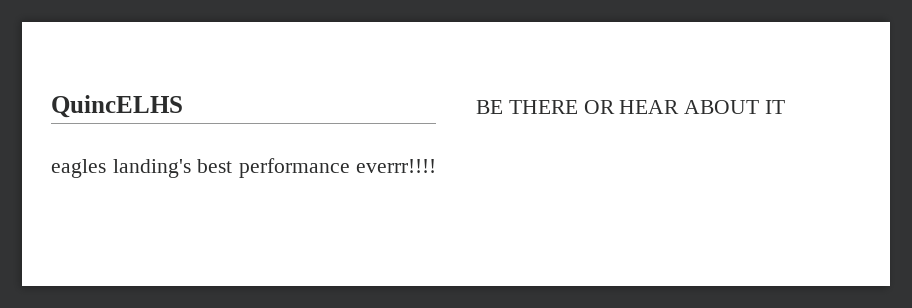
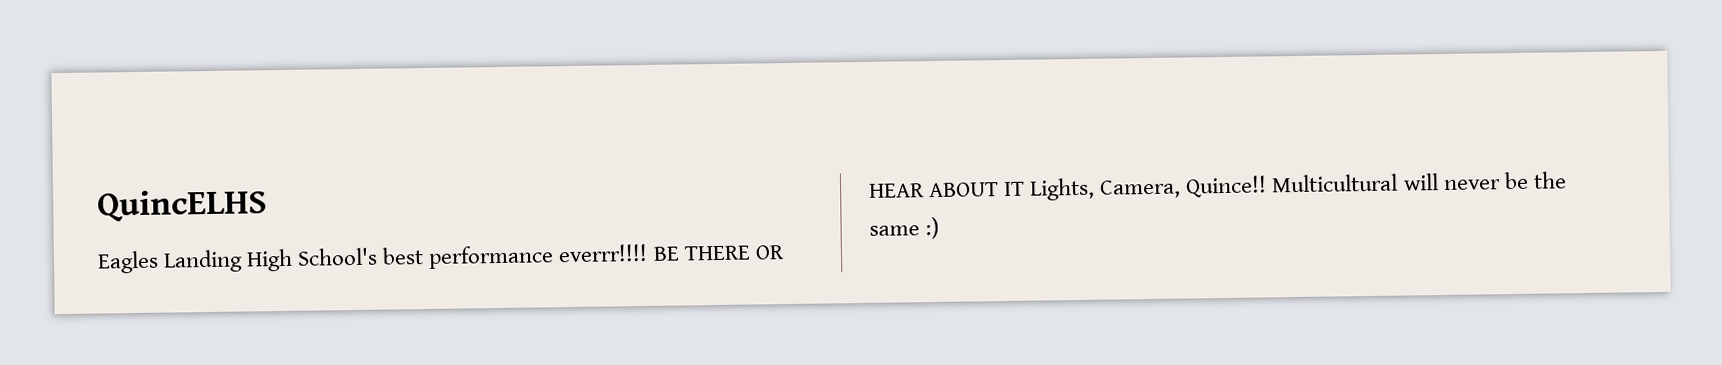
- eagles landing's best performance everrr!!!!
+ Eagles Landing High School's best performance everrr!!!!
- BE THERE OR HEAR ABOUT IT
+ BE THERE OR HEAR ABOUT IT Lights, Camera, Quince!! Multicultural will never be the same :)

